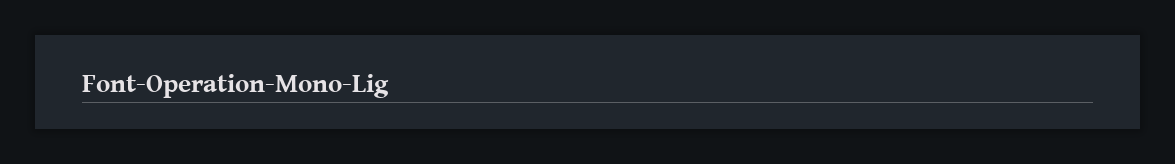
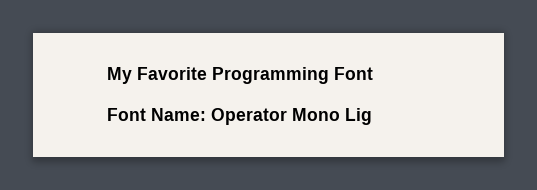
- Font-Operation-Mono-Lig
+ My Favorite Programming Font
+ Font Name: Operator Mono Lig

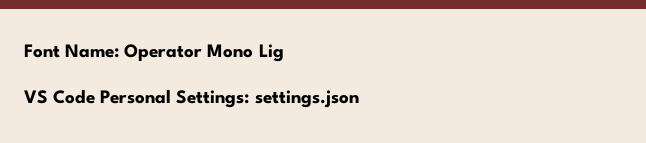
- My Favorite Programming Font
+ VS Code Personal Settings: settings.json

